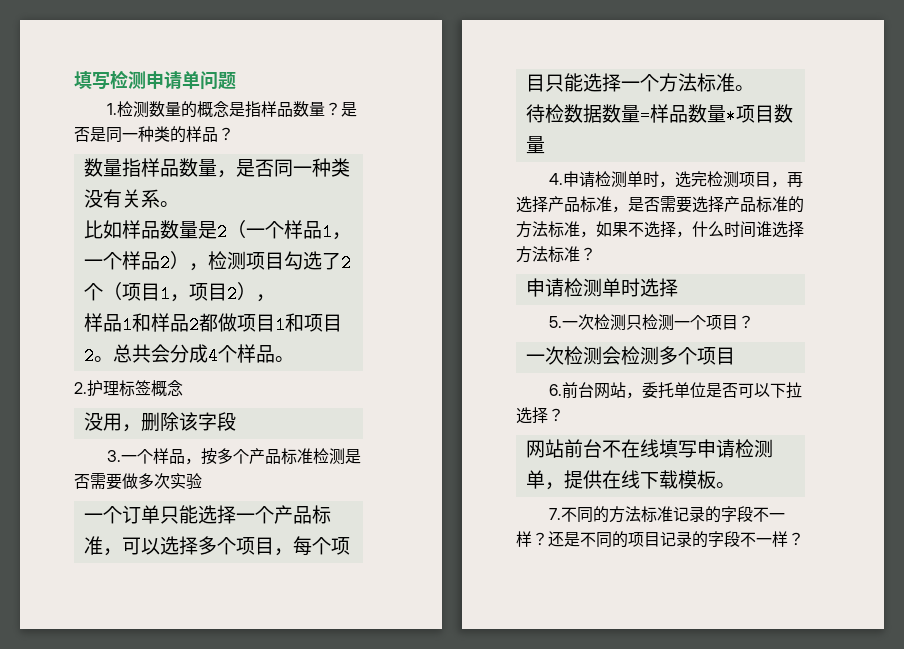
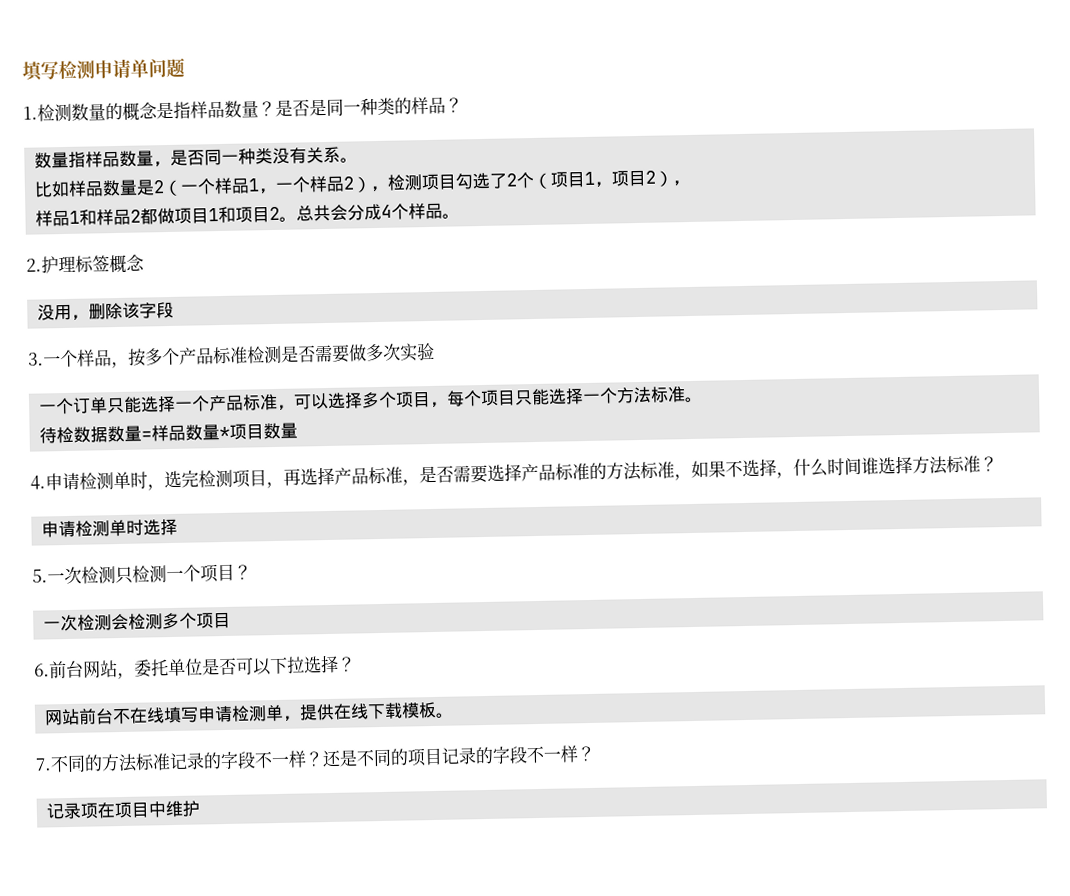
+ 记录项在项目中维护

